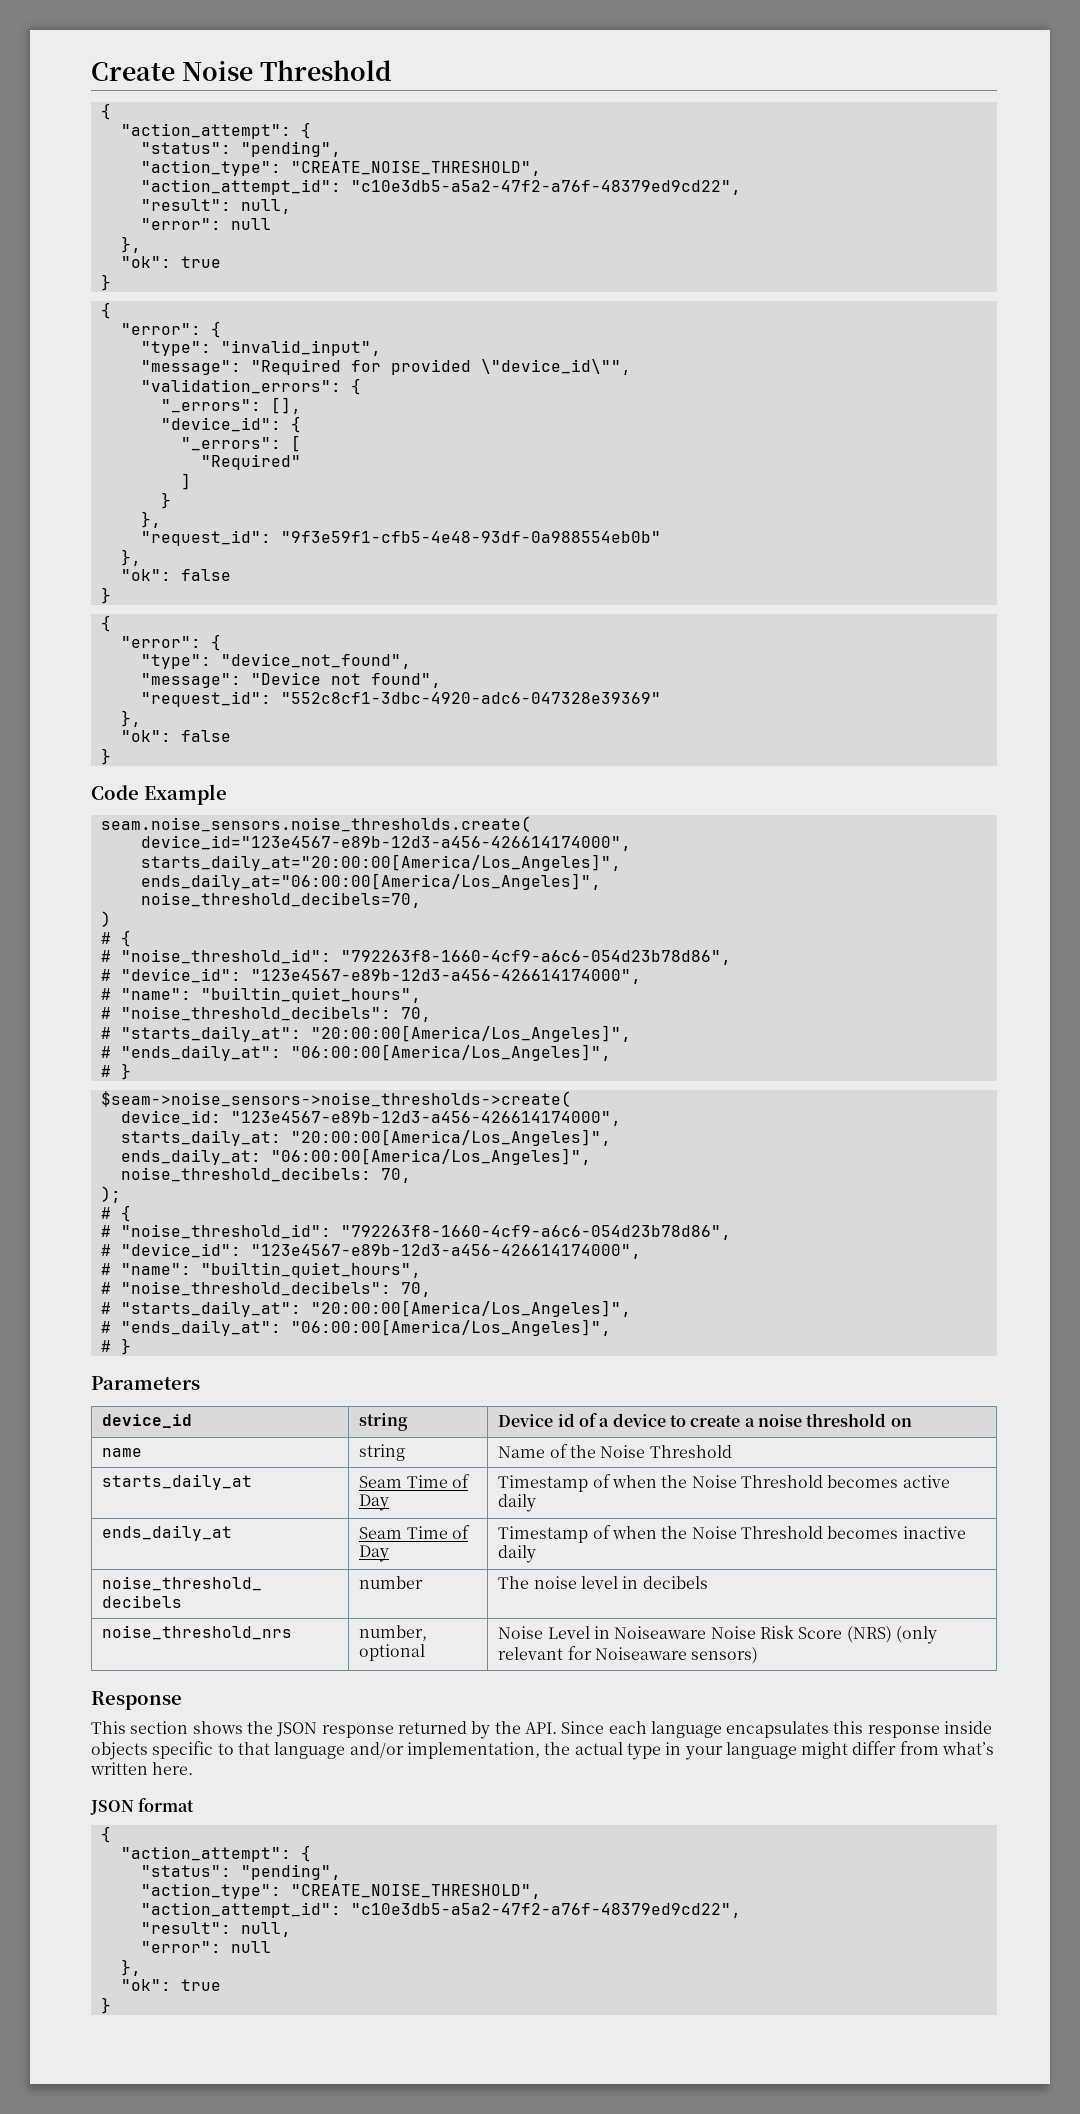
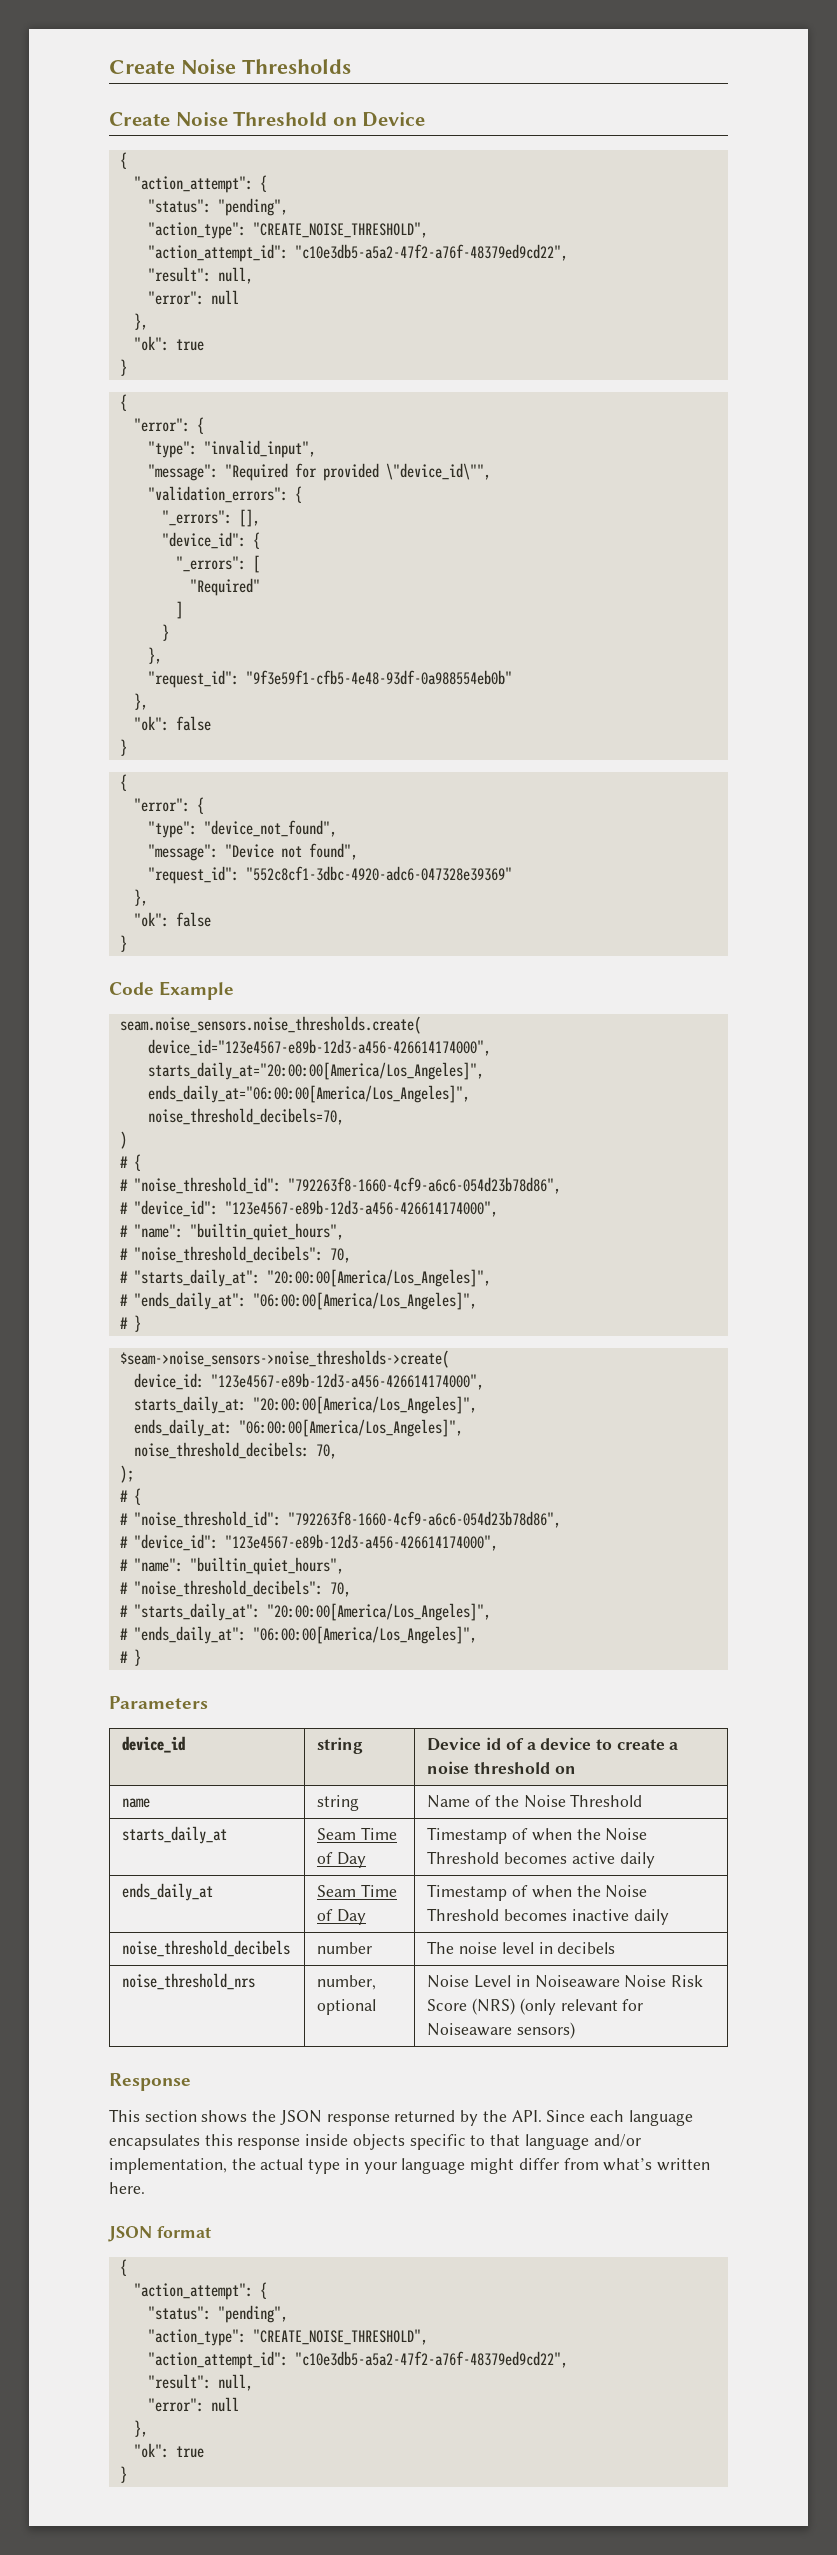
- Create Noise Threshold
+ Create Noise Thresholds
+ Create Noise Threshold on Device

